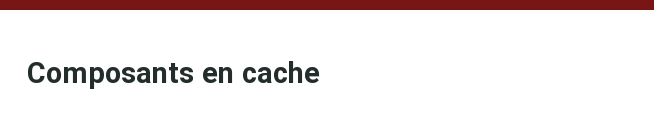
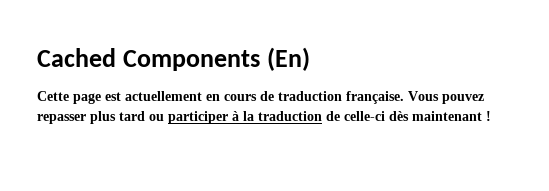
- Composants en cache
+ Cached Components (En)
+ Cette page est actuellement en cours de traduction française. Vous pouvez repasser plus tard ou participer à la traduction de celle-ci dès maintenant !

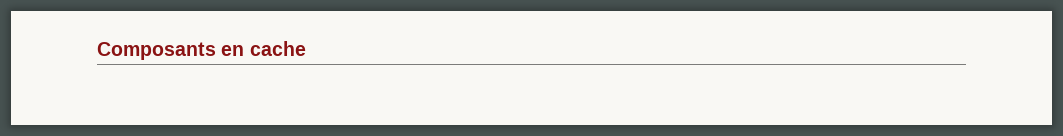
- Cached Components (En)
- Cette page est actuellement en cours de traduction française. Vous pouvez repasser plus tard ou participer à la traduction de celle-ci dès maintenant !
+ Composants en cache

